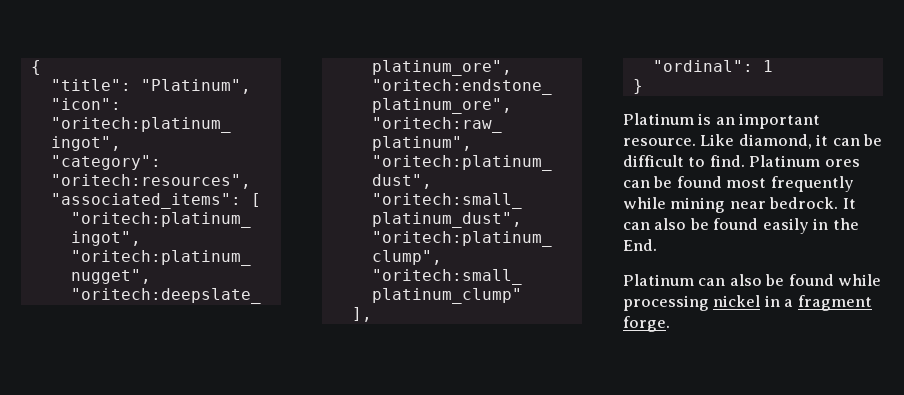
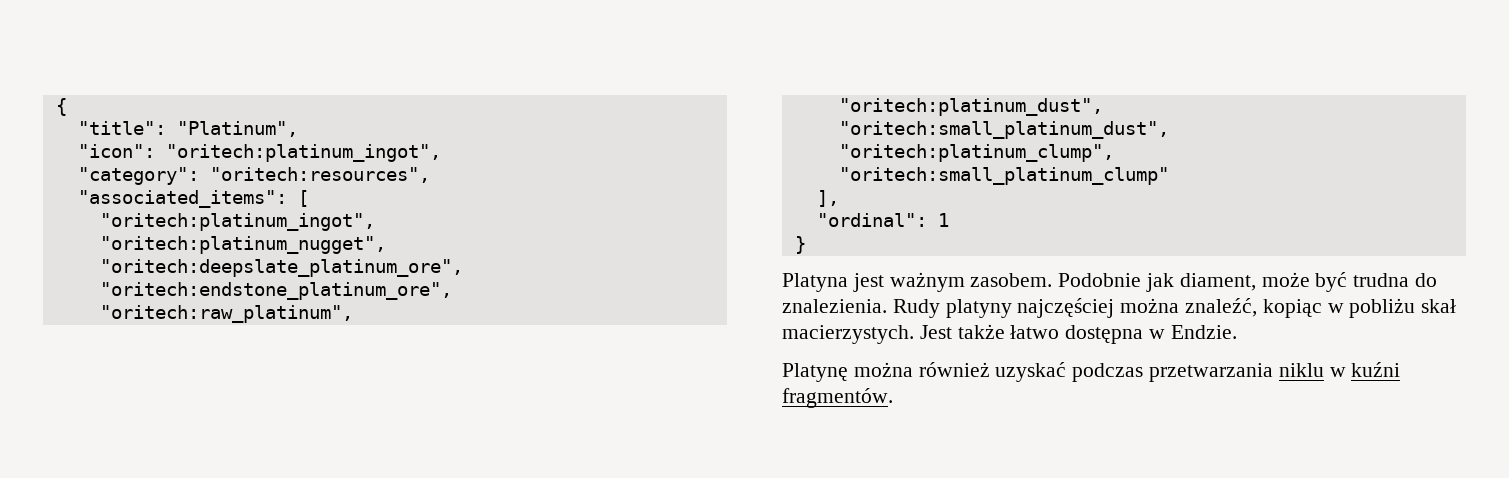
- Platinum is an important resource. Like diamond, it can be difficult to find. Platinum ores can be found most frequently while mining near bedrock. It can also be found easily in the End.
- Platinum can also be found while processing nickel in a fragment forge.
+ Platyna jest ważnym zasobem. Podobnie jak diament, może być trudna do znalezienia. Rudy platyny najczęściej można znaleźć, kopiąc w pobliżu skał macierzystych. Jest także łatwo dostępna w Endzie.
+ Platynę można również uzyskać podczas przetwarzania niklu w kuźni fragmentów.

